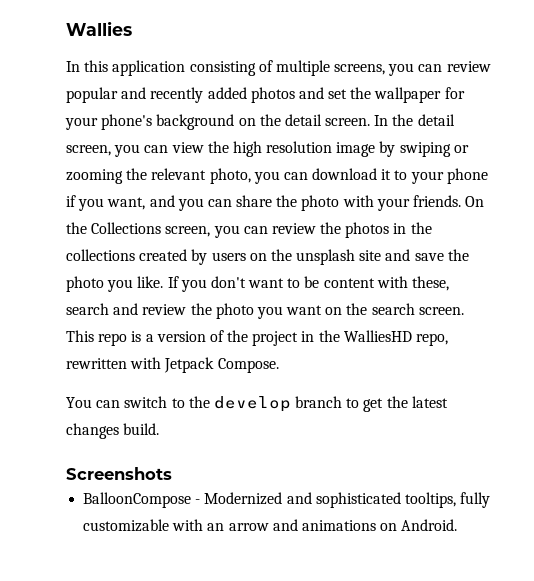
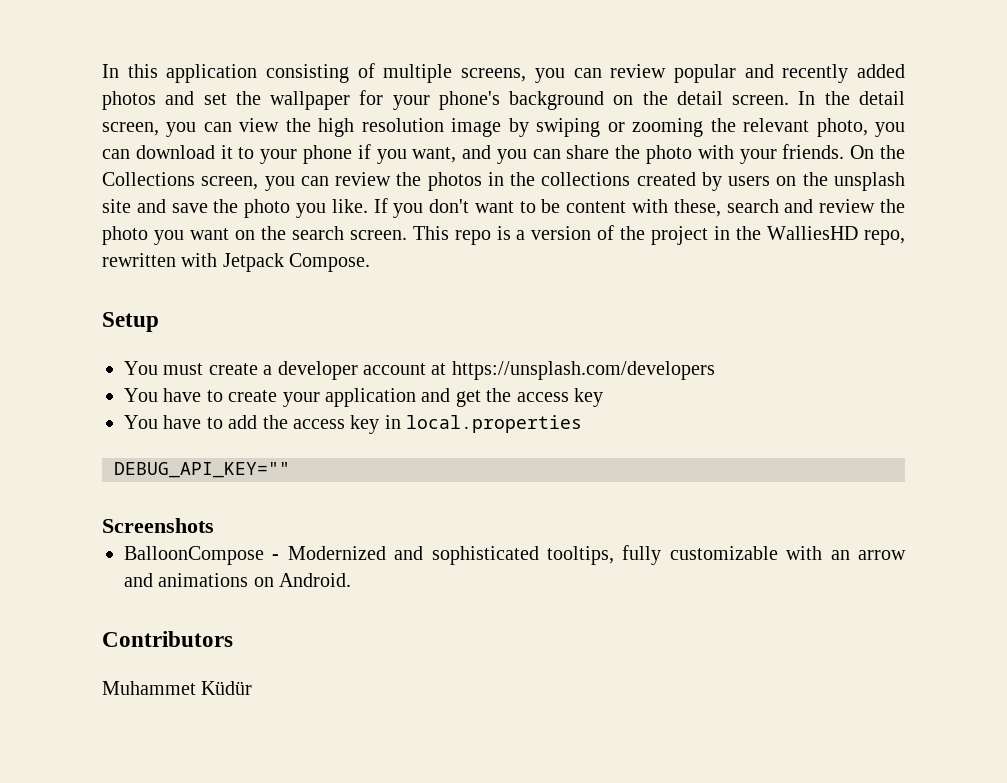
- Wallies
- You can switch to the develop branch to get the latest changes build.
+ Setup
+ You must create a developer account at https://unsplash.com/developers
+ You have to create your application and get the access key
+ You have to add the access key in local.properties
+ DEBUG_API_KEY=""
+ Contributors
+ Muhammet Küdür

